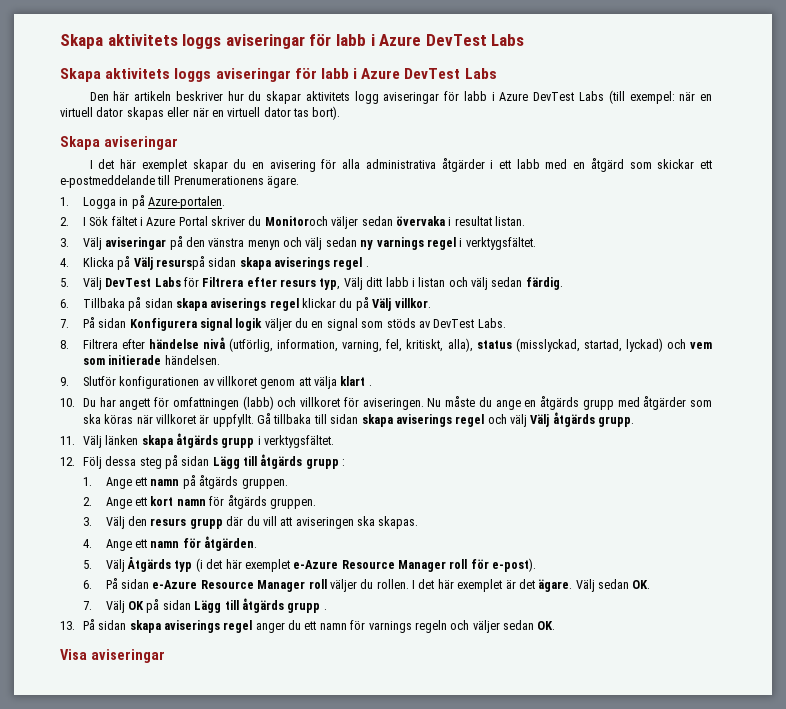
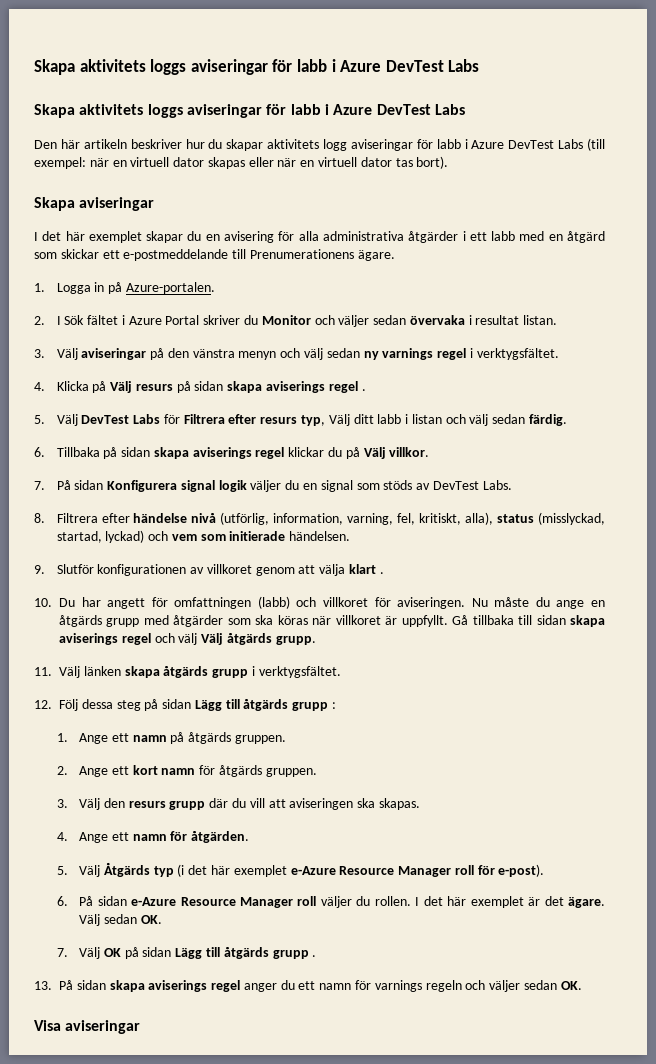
- 2. I Sök fältet i Azure Portal skriver du Monitoroch väljer sedan övervaka i resultat listan.
+ 2. I Sök fältet i Azure Portal skriver du Monitor och väljer sedan övervaka i resultat listan.
- 4. Klicka på Välj resurspå sidan skapa aviserings regel .
+ 4. Klicka på Välj resurs på sidan skapa aviserings regel .

